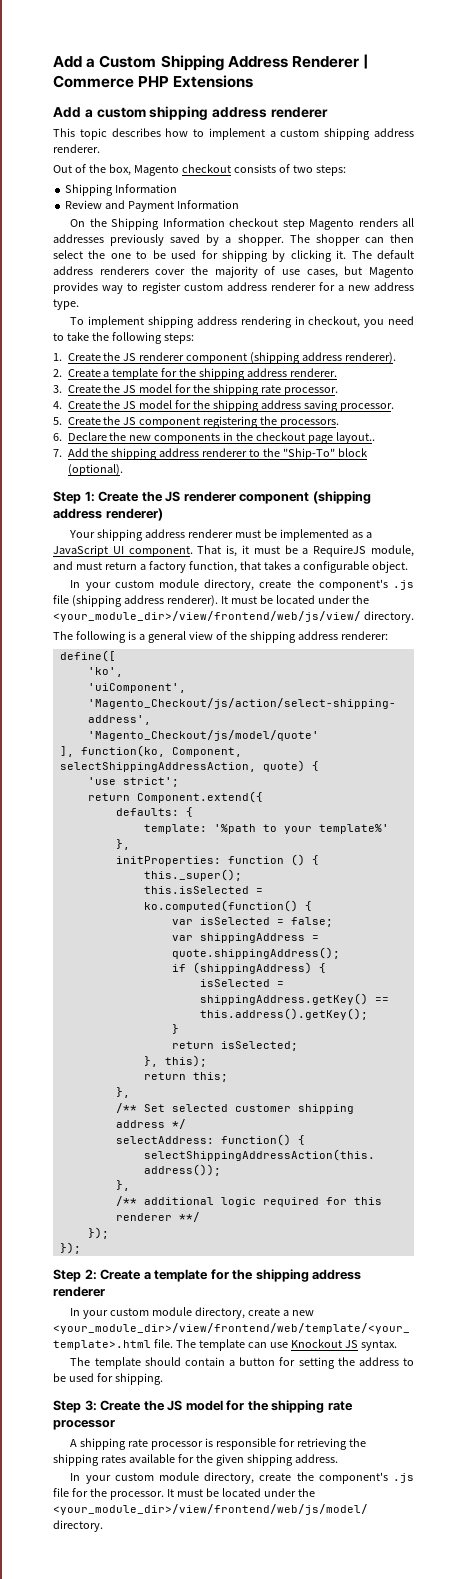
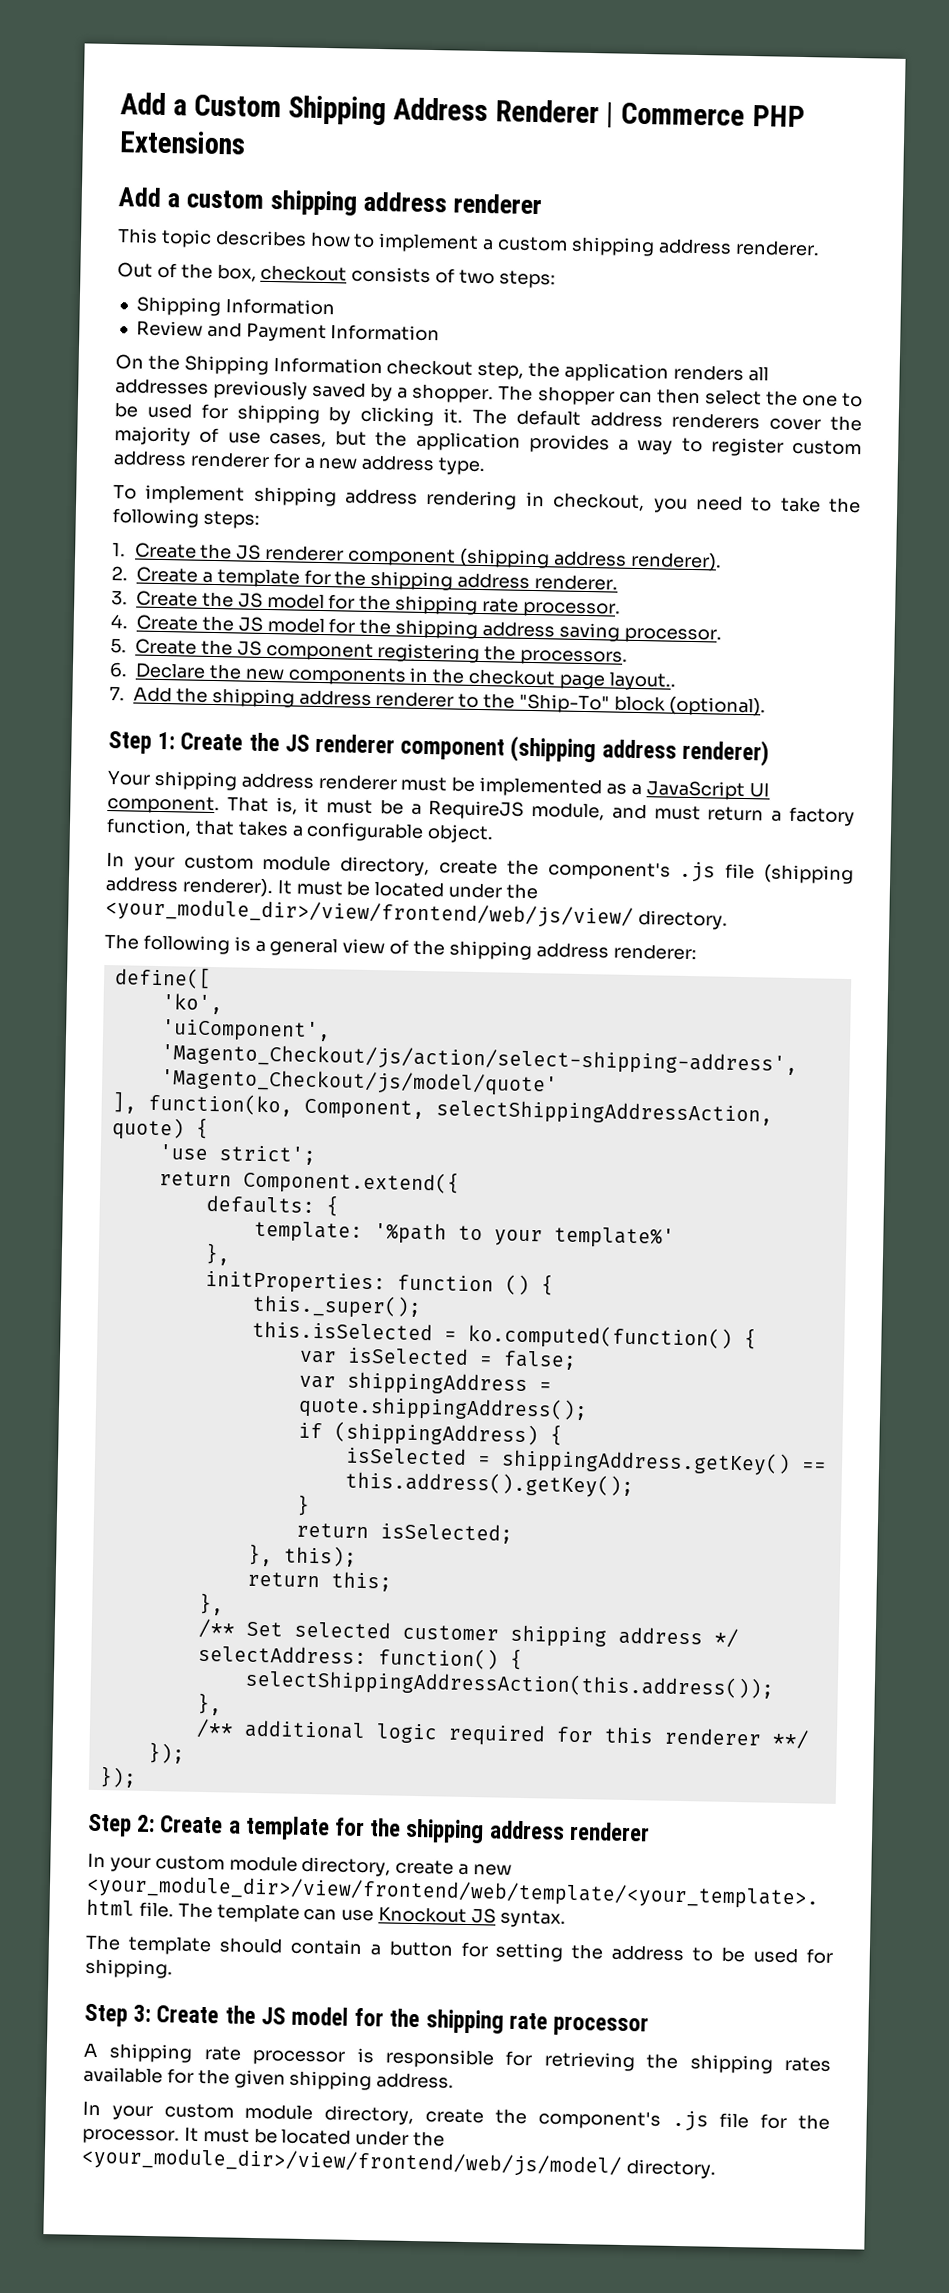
- Out of the box, Magento checkout consists of two steps:
+ Out of the box, checkout consists of two steps:
- On the Shipping Information checkout step Magento renders all addresses previously saved by a shopper.
+ On the Shipping Information checkout step, the application renders all addresses previously saved by a shopper.
- The default address renderers cover the majority of use cases, but Magento provides way to register custom address renderer for a new address type.
+ The default address renderers cover the majority of use cases, but the application provides a way to register custom address renderer for a new address type.

